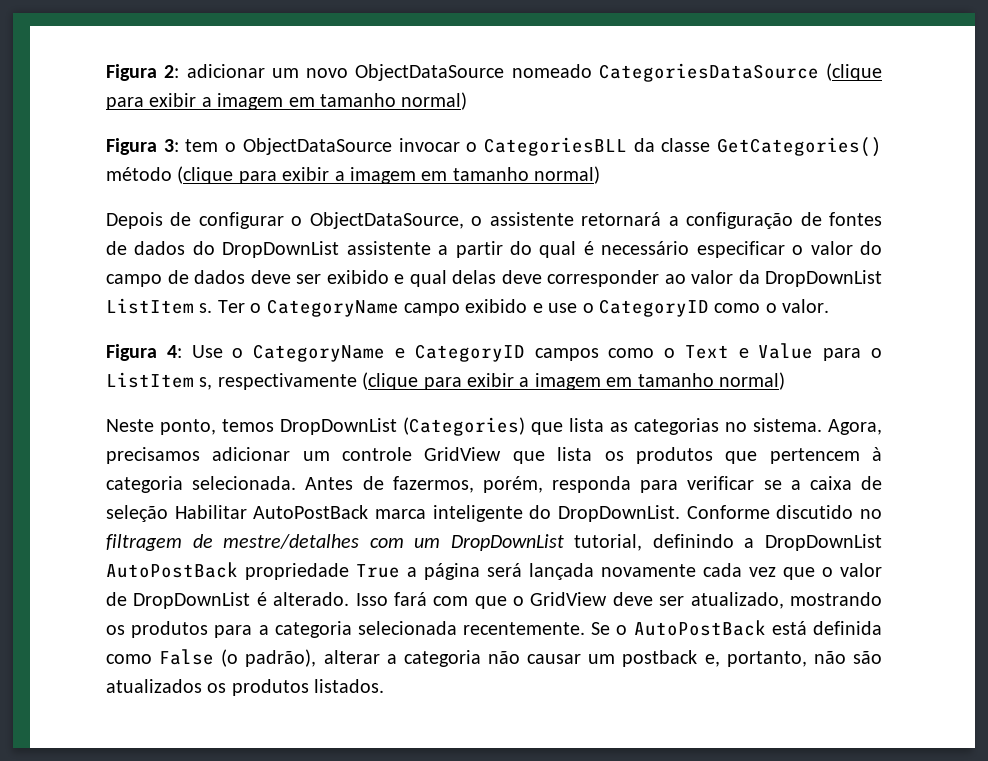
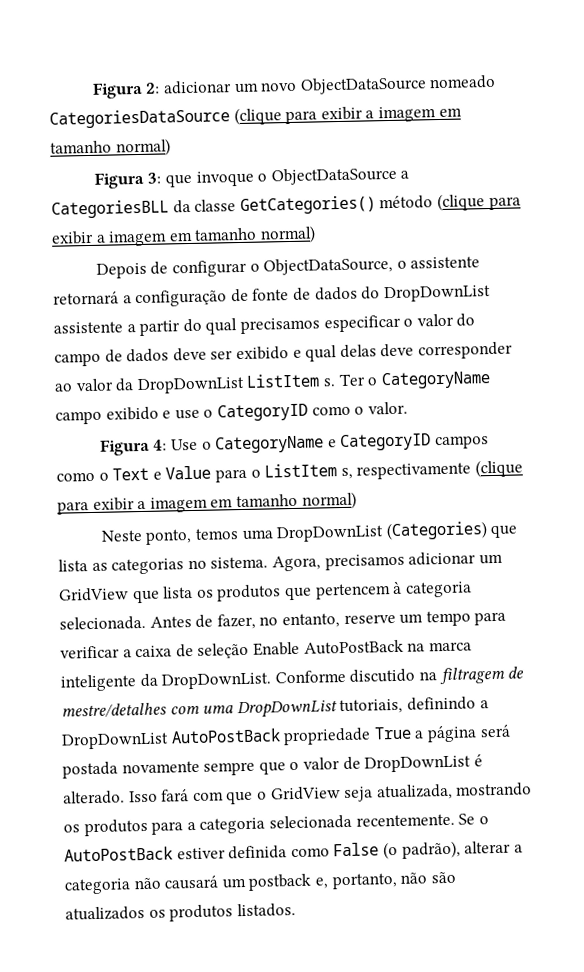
- Figura 3: tem o ObjectDataSource invocar o CategoriesBLL da classe GetCategories() método (clique para exibir a imagem em tamanho normal)
+ Figura 3: que invoque o ObjectDataSource a CategoriesBLL da classe GetCategories() método (clique para exibir a imagem em tamanho normal)
- Depois de configurar o ObjectDataSource, o assistente retornará a configuração de fontes de dados do DropDownList assistente a partir do qual é necessário especificar o valor do campo de dados deve ser exibido e qual delas deve corresponder ao valor da DropDownList ListItem s.
+ Depois de configurar o ObjectDataSource, o assistente retornará a configuração de fonte de dados do DropDownList assistente a partir do qual precisamos especificar o valor do campo de dados deve ser exibido e qual delas deve corresponder ao valor da DropDownList ListItem s.
- Neste ponto, temos DropDownList (Categories) que lista as categorias no sistema.
+ Neste ponto, temos uma DropDownList (Categories) que lista as categorias no sistema.
- Agora, precisamos adicionar um controle GridView que lista os produtos que pertencem à categoria selecionada.
+ Agora, precisamos adicionar um GridView que lista os produtos que pertencem à categoria selecionada.
- Antes de fazermos, porém, responda para verificar se a caixa de seleção Habilitar AutoPostBack marca inteligente do DropDownList.
+ Antes de fazer, no entanto, reserve um tempo para verificar a caixa de seleção Enable AutoPostBack na marca inteligente da DropDownList.
- Conforme discutido no filtragem de mestre/detalhes com um DropDownList tutorial, definindo a DropDownList AutoPostBack propriedade True a página será lançada novamente cada vez que o valor de DropDownList é alterado.
+ Conforme discutido na filtragem de mestre/detalhes com uma DropDownList tutoriais, definindo a DropDownList AutoPostBack propriedade True a página será postada novamente sempre que o valor de DropDownList é alterado.
- Isso fará com que o GridView deve ser atualizado, mostrando os produtos para a categoria selecionada recentemente.
+ Isso fará com que o GridView seja atualizada, mostrando os produtos para a categoria selecionada recentemente.
- Se o AutoPostBack está definida como False (o padrão), alterar a categoria não causar um postback e, portanto, não são atualizados os produtos listados.
+ Se o AutoPostBack estiver definida como False (o padrão), alterar a categoria não causará um postback e, portanto, não são atualizados os produtos listados.

